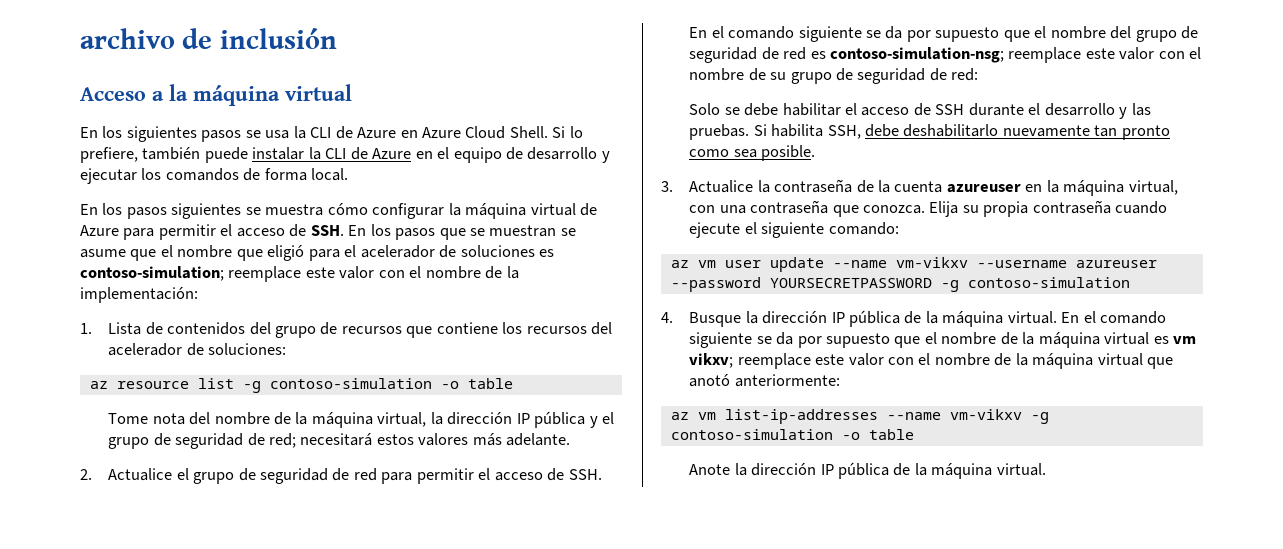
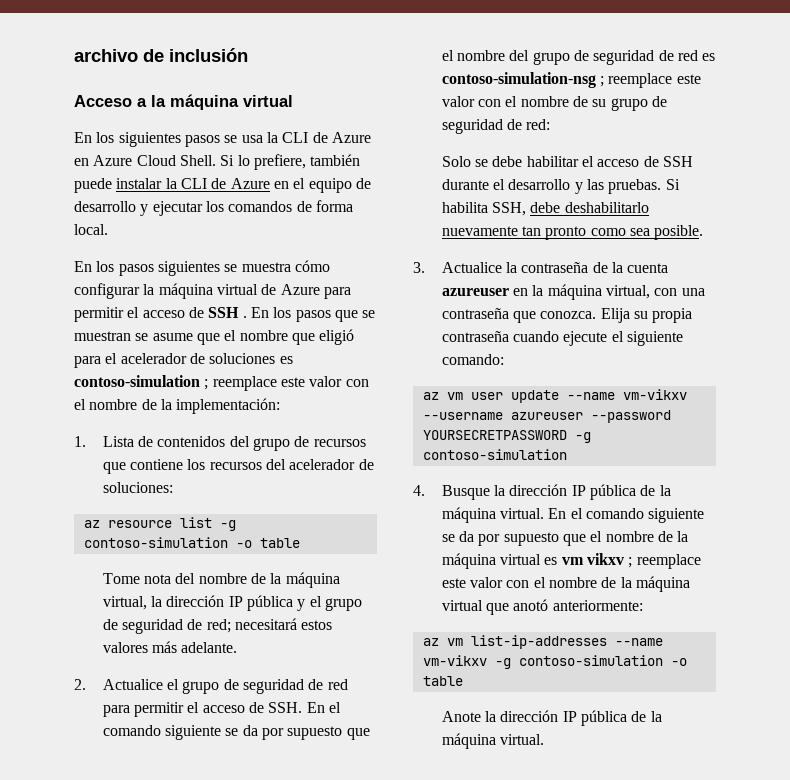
- En los pasos siguientes se muestra cómo configurar la máquina virtual de Azure para permitir el acceso de SSH. En los pasos que se muestran se asume que el nombre que eligió para el acelerador de soluciones es contoso-simulation; reemplace este valor con el nombre de la implementación:
+ En los pasos siguientes se muestra cómo configurar la máquina virtual de Azure para permitir el acceso de SSH . En los pasos que se muestran se asume que el nombre que eligió para el acelerador de soluciones es contoso-simulation ; reemplace este valor con el nombre de la implementación:
- 2. Actualice el grupo de seguridad de red para permitir el acceso de SSH. En el comando siguiente se da por supuesto que el nombre del grupo de seguridad de red es contoso-simulation-nsg; reemplace este valor con el nombre de su grupo de seguridad de red:
+ 2. Actualice el grupo de seguridad de red para permitir el acceso de SSH. En el comando siguiente se da por supuesto que el nombre del grupo de seguridad de red es contoso-simulation-nsg ; reemplace este valor con el nombre de su grupo de seguridad de red:
- En el comando siguiente se da por supuesto que el nombre de la máquina virtual es vm vikxv; reemplace este valor con el nombre de la máquina virtual que anotó anteriormente:
+ En el comando siguiente se da por supuesto que el nombre de la máquina virtual es vm vikxv ; reemplace este valor con el nombre de la máquina virtual que anotó anteriormente:

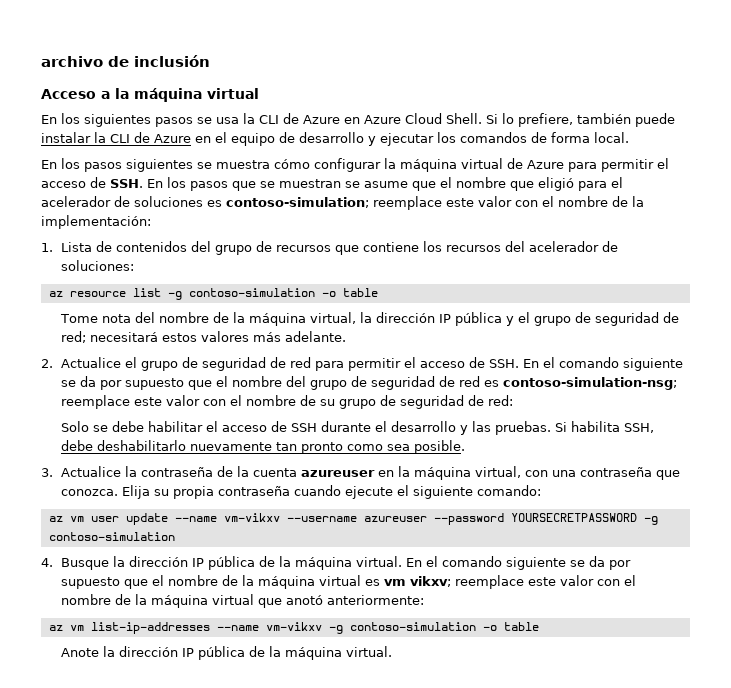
- En los pasos siguientes se muestra cómo configurar la máquina virtual de Azure para permitir el acceso de SSH . En los pasos que se muestran se asume que el nombre que eligió para el acelerador de soluciones es contoso-simulation ; reemplace este valor con el nombre de la implementación:
+ En los pasos siguientes se muestra cómo configurar la máquina virtual de Azure para permitir el acceso de SSH. En los pasos que se muestran se asume que el nombre que eligió para el acelerador de soluciones es contoso-simulation; reemplace este valor con el nombre de la implementación:
- 2. Actualice el grupo de seguridad de red para permitir el acceso de SSH. En el comando siguiente se da por supuesto que el nombre del grupo de seguridad de red es contoso-simulation-nsg ; reemplace este valor con el nombre de su grupo de seguridad de red:
+ 2. Actualice el grupo de seguridad de red para permitir el acceso de SSH. En el comando siguiente se da por supuesto que el nombre del grupo de seguridad de red es contoso-simulation-nsg; reemplace este valor con el nombre de su grupo de seguridad de red:
- En el comando siguiente se da por supuesto que el nombre de la máquina virtual es vm vikxv ; reemplace este valor con el nombre de la máquina virtual que anotó anteriormente:
+ En el comando siguiente se da por supuesto que el nombre de la máquina virtual es vm vikxv; reemplace este valor con el nombre de la máquina virtual que anotó anteriormente:

